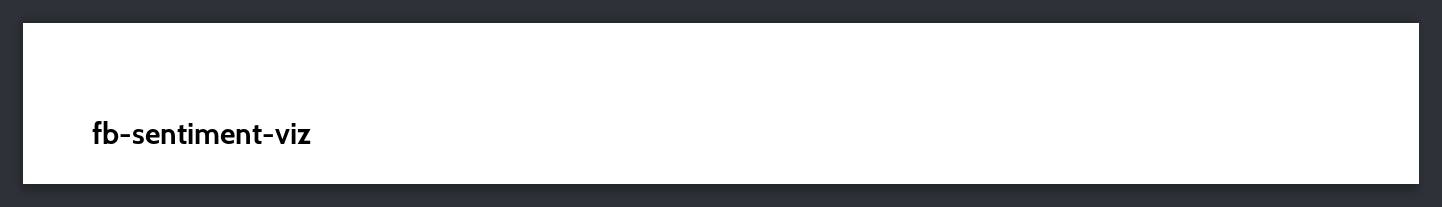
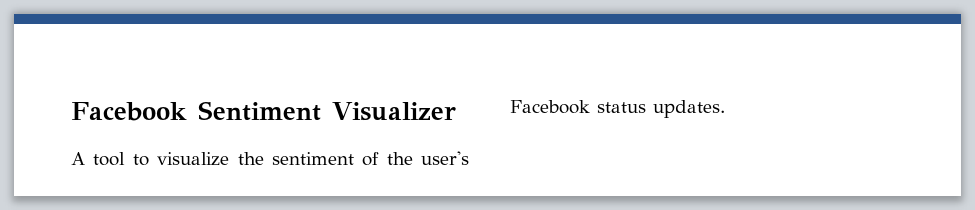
- fb-sentiment-viz
+ Facebook Sentiment Visualizer
+ A tool to visualize the sentiment of the user's Facebook status updates.

